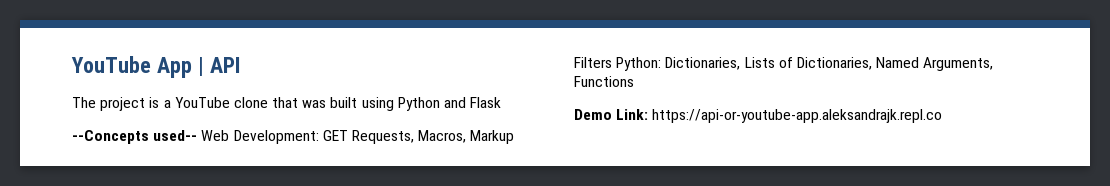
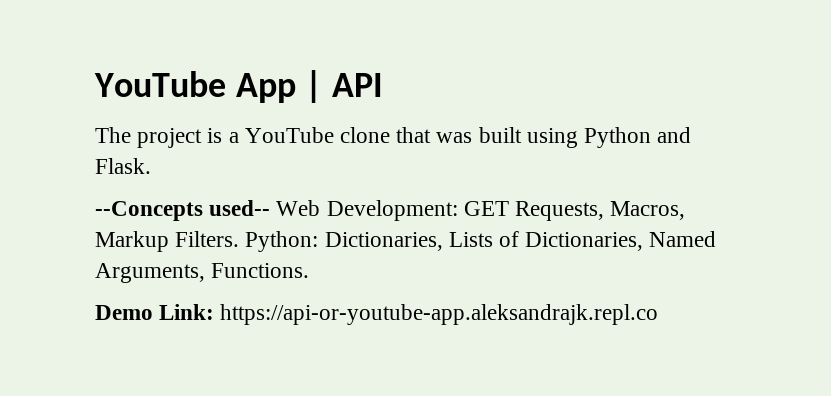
- The project is a YouTube clone that was built using Python and Flask
+ The project is a YouTube clone that was built using Python and Flask.
- --Concepts used-- Web Development: GET Requests, Macros, Markup Filters Python: Dictionaries, Lists of Dictionaries, Named Arguments, Functions
+ --Concepts used-- Web Development: GET Requests, Macros, Markup Filters. Python: Dictionaries, Lists of Dictionaries, Named Arguments, Functions.

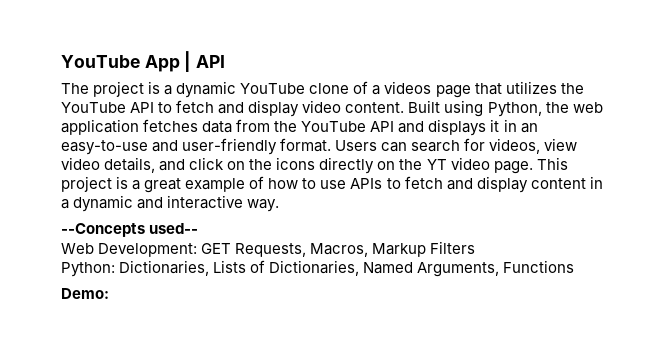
- The project is a YouTube clone that was built using Python and Flask.
+ The project is a dynamic YouTube clone of a videos page that utilizes the YouTube API to fetch and display video content. Built using Python, the web application fetches data from the YouTube API and displays it in an easy-to-use and user-friendly format. Users can search for videos, view video details, and click on the icons directly on the YT video page. This project is a great example of how to use APIs to fetch and display content in a dynamic and interactive way.
- --Concepts used-- Web Development: GET Requests, Macros, Markup Filters. Python: Dictionaries, Lists of Dictionaries, Named Arguments, Functions.
- Demo Link: https://api-or-youtube-app.aleksandrajk.repl.co
+ --Concepts used--
+ Web Development: GET Requests, Macros, Markup Filters
+ Python: Dictionaries, Lists of Dictionaries, Named Arguments, Functions
+ Demo:

